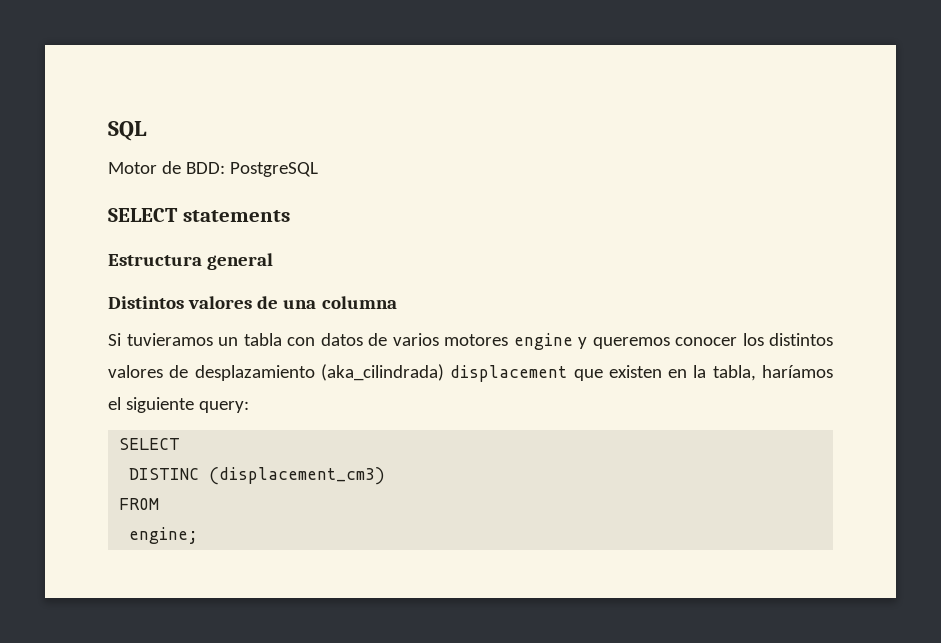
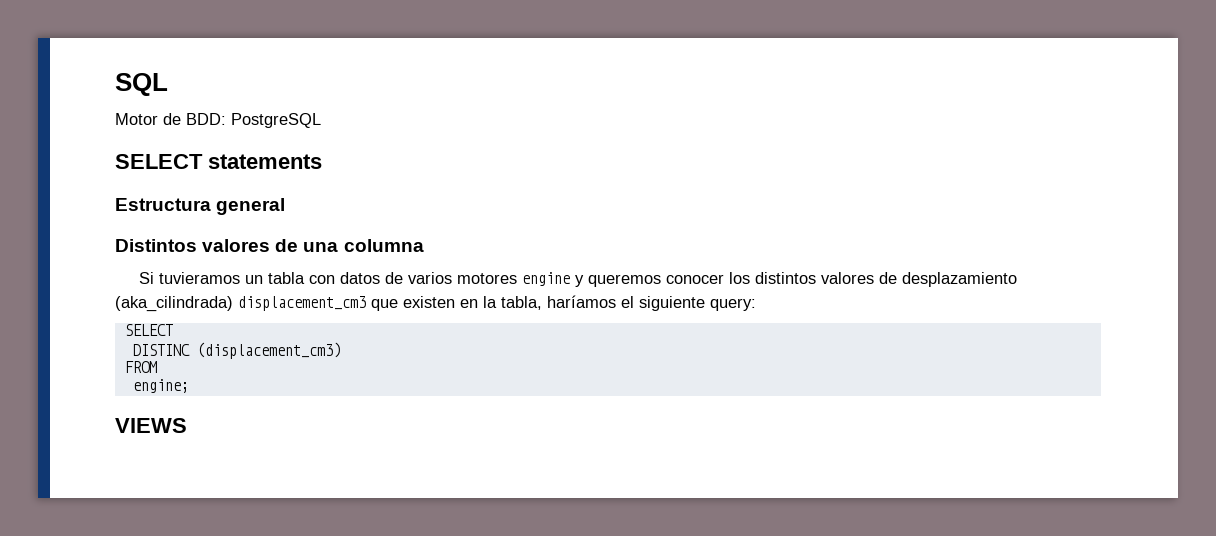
- Si tuvieramos un tabla con datos de varios motores engine y queremos conocer los distintos valores de desplazamiento (aka_cilindrada) displacement que existen en la tabla, haríamos el siguiente query:
+ Si tuvieramos un tabla con datos de varios motores engine y queremos conocer los distintos valores de desplazamiento (aka_cilindrada) displacement_cm3 que existen en la tabla, haríamos el siguiente query:
+ VIEWS

